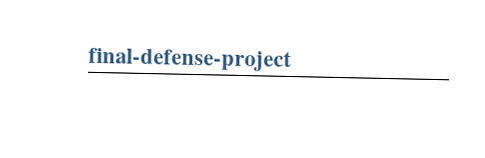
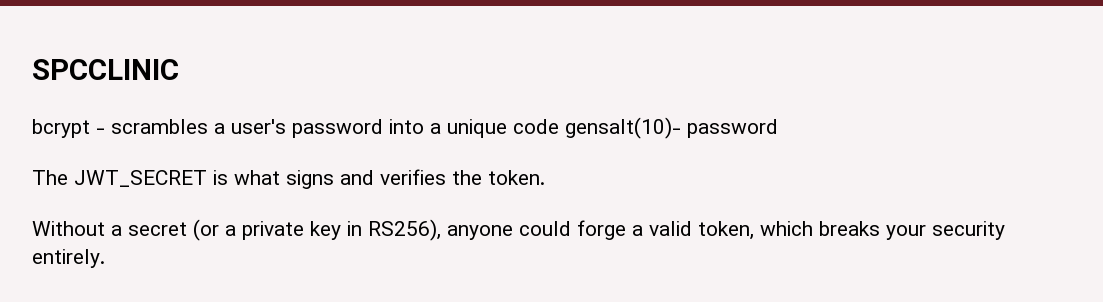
- final-defense-project
+ SPCCLINIC
+ bcrypt - scrambles a user's password into a unique code gensalt(10)- password
+ The JWT_SECRET is what signs and verifies the token.
+ Without a secret (or a private key in RS256), anyone could forge a valid token, which breaks your security entirely.

